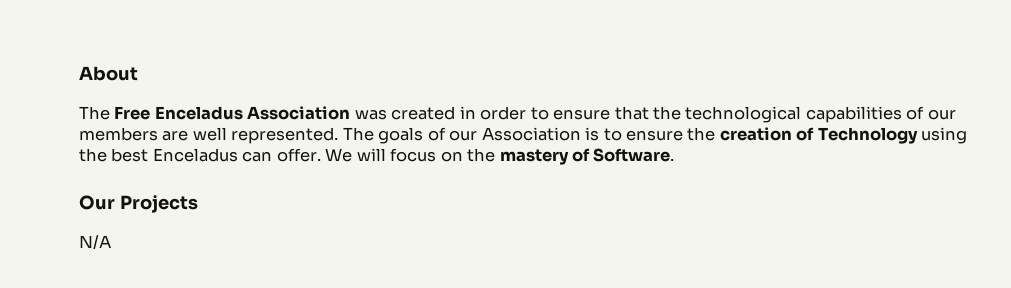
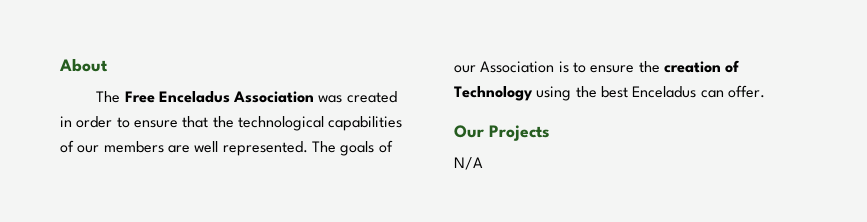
- We will focus on the mastery of Software.

